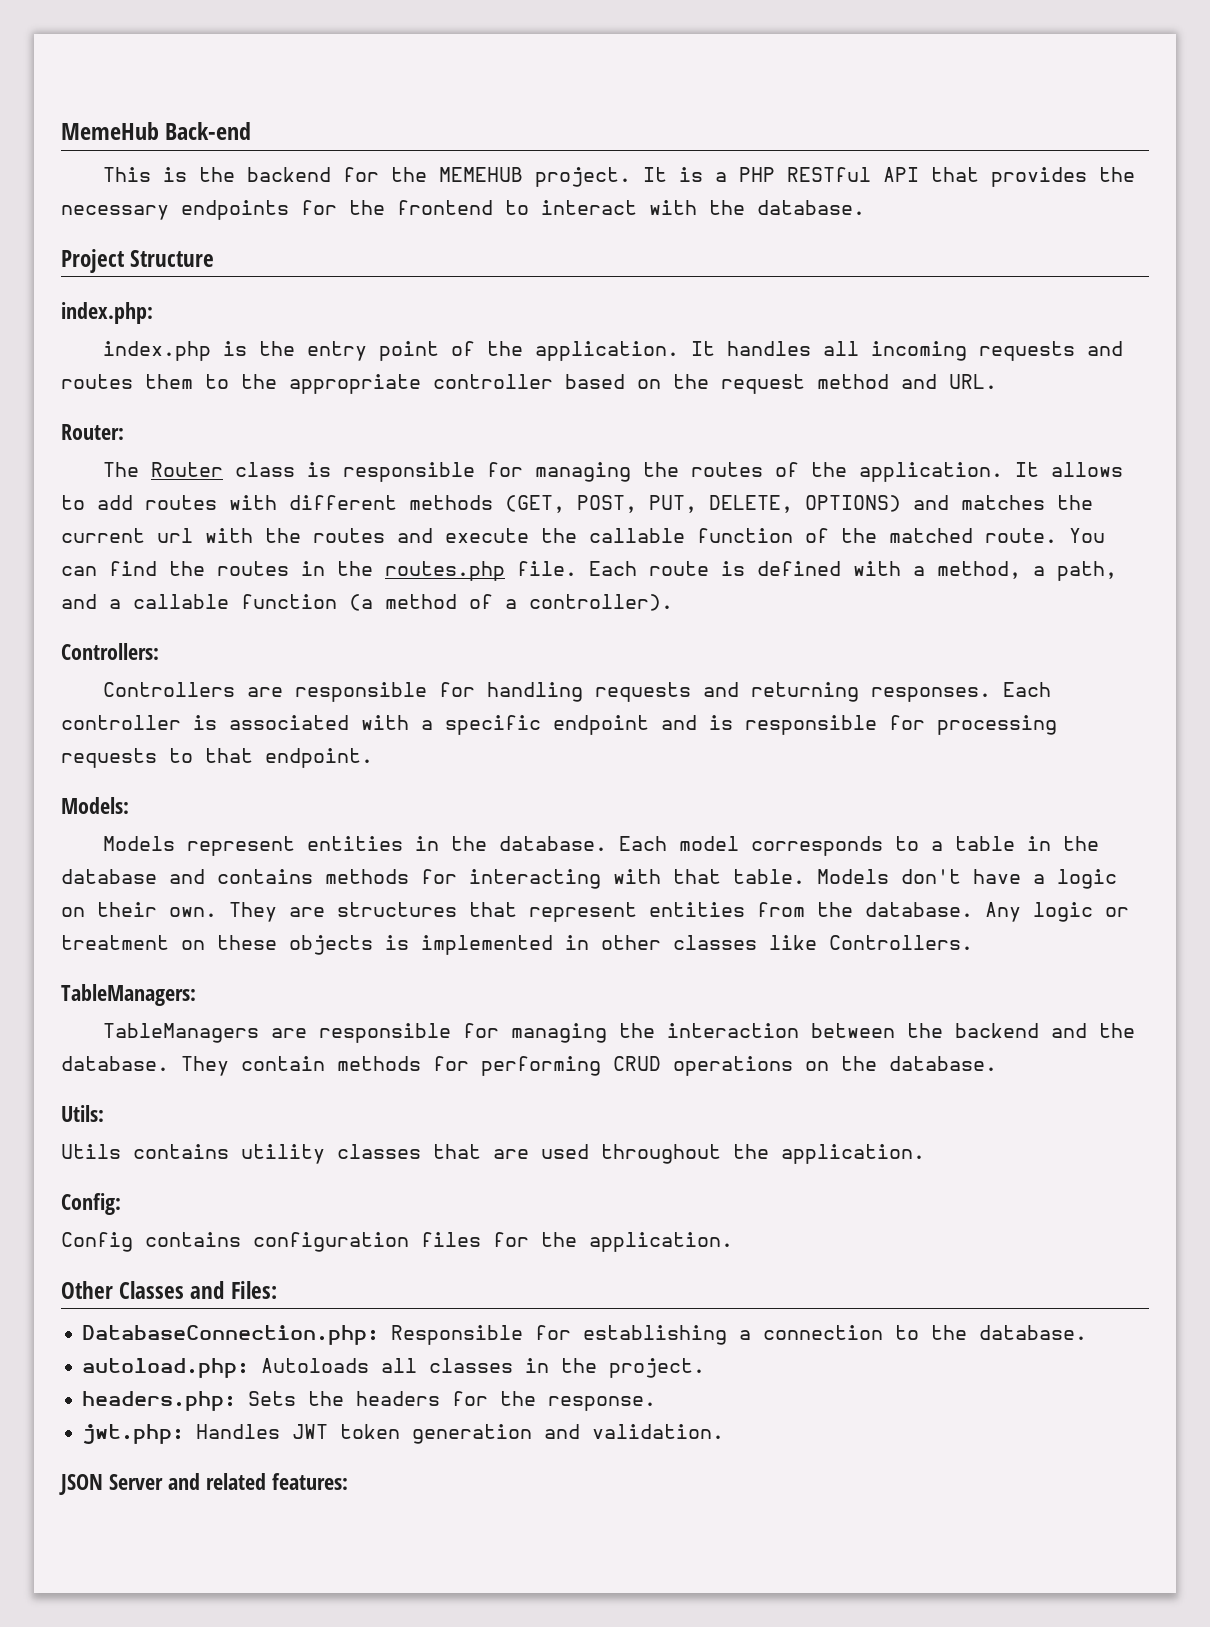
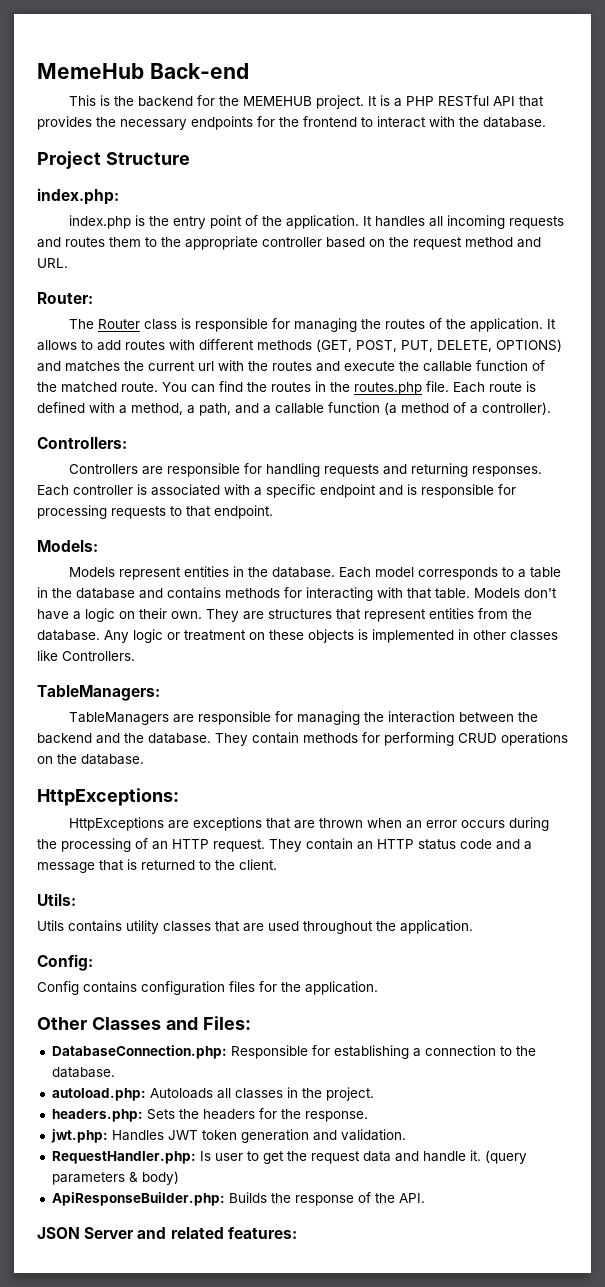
+ HttpExceptions:
+ HttpExceptions are exceptions that are thrown when an error occurs during the processing of an HTTP request. They contain an HTTP status code and a message that is returned to the client.
+ RequestHandler.php: Is user to get the request data and handle it. (query parameters & body)
+ ApiResponseBuilder.php: Builds the response of the API.

